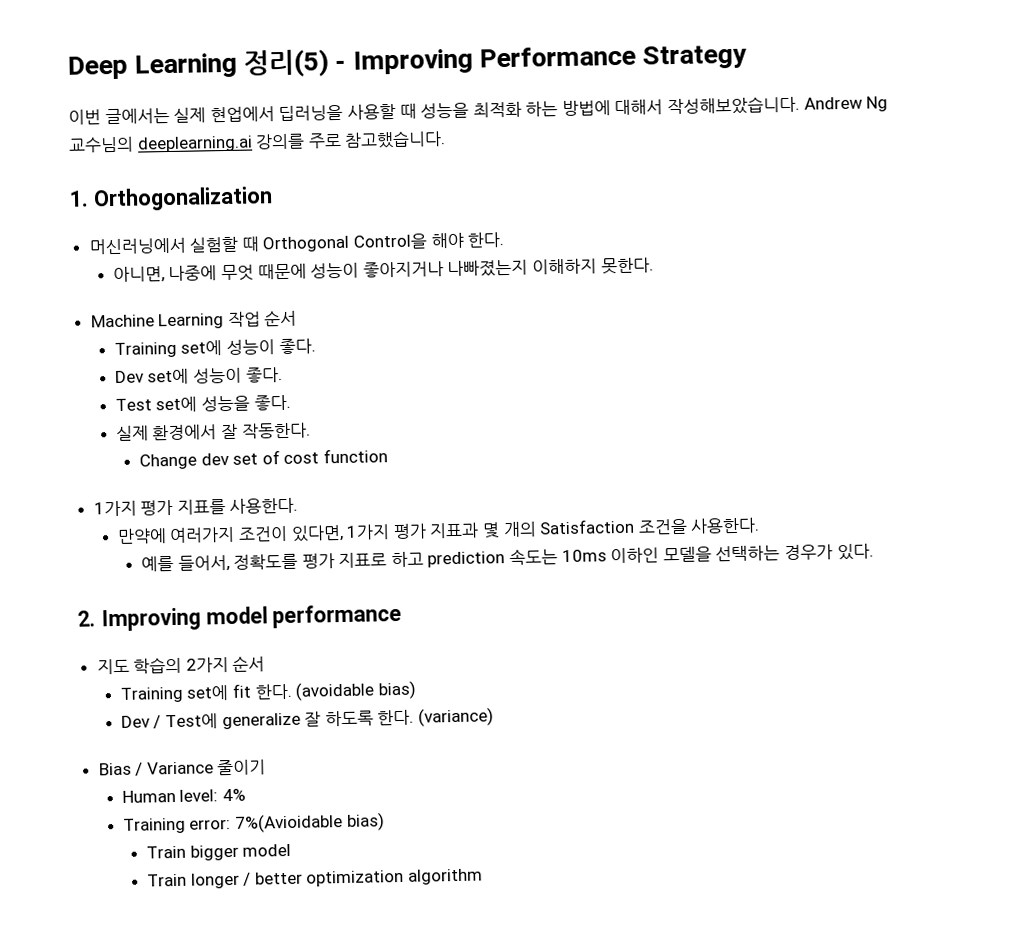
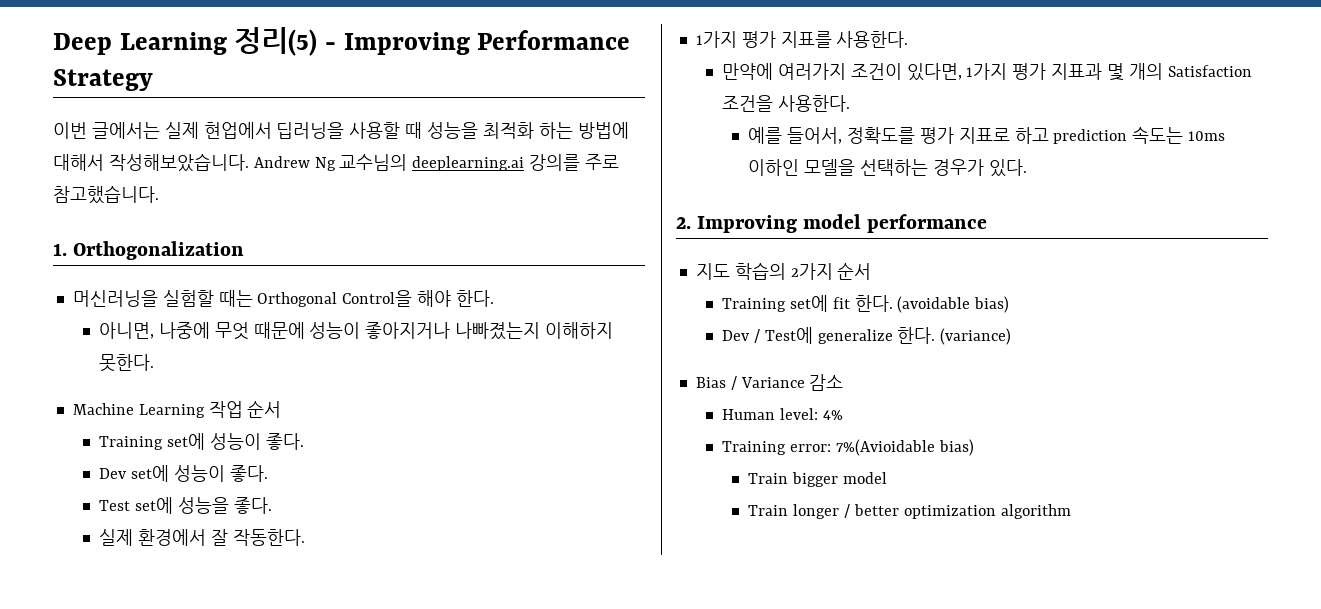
- 머신러닝에서 실험할 때 Orthogonal Control을 해야 한다.
+ 머신러닝을 실험할 때는 Orthogonal Control을 해야 한다.
- Change dev set of cost function
- Dev / Test에 generalize 잘 하도록 한다.
+ Dev / Test에 generalize 한다.
- Bias / Variance 줄이기
+ Bias / Variance 감소

